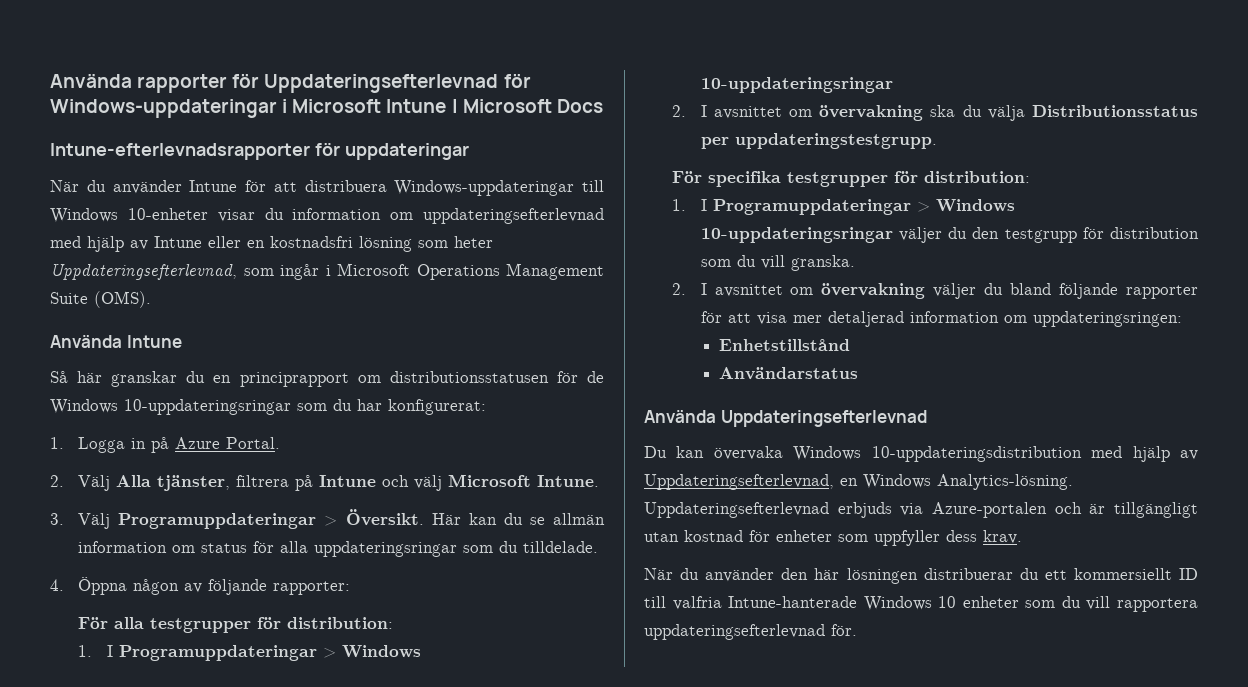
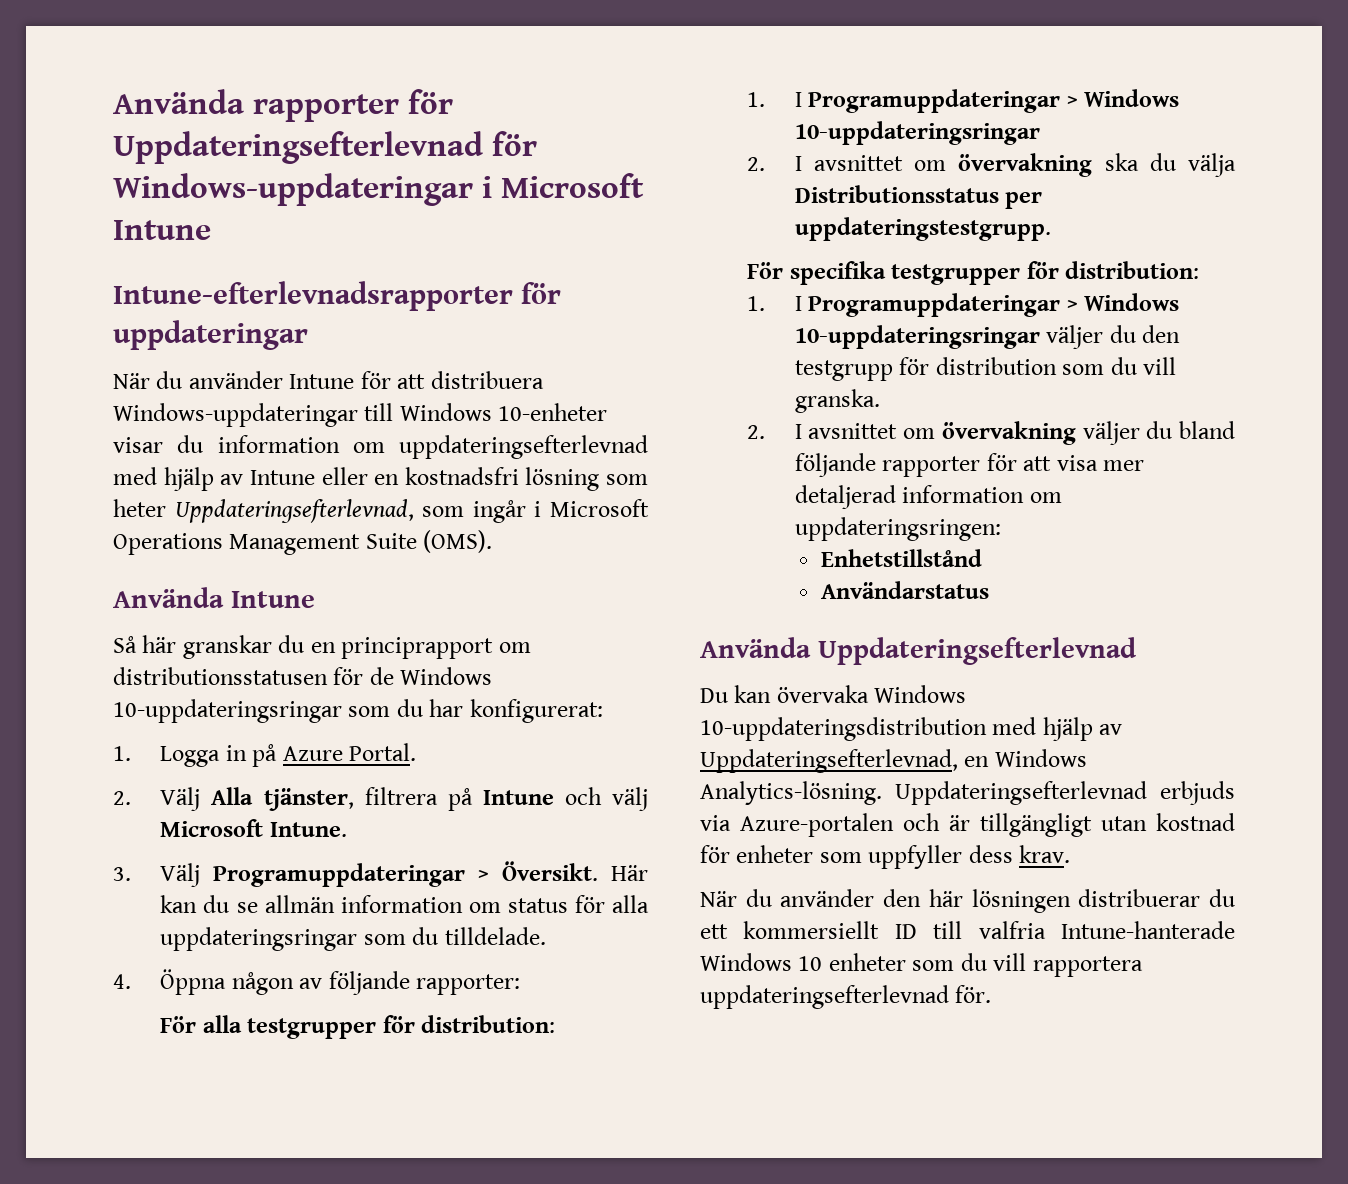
- Använda rapporter för Uppdateringsefterlevnad för Windows-uppdateringar i Microsoft Intune | Microsoft Docs
+ Använda rapporter för Uppdateringsefterlevnad för Windows-uppdateringar i Microsoft Intune

